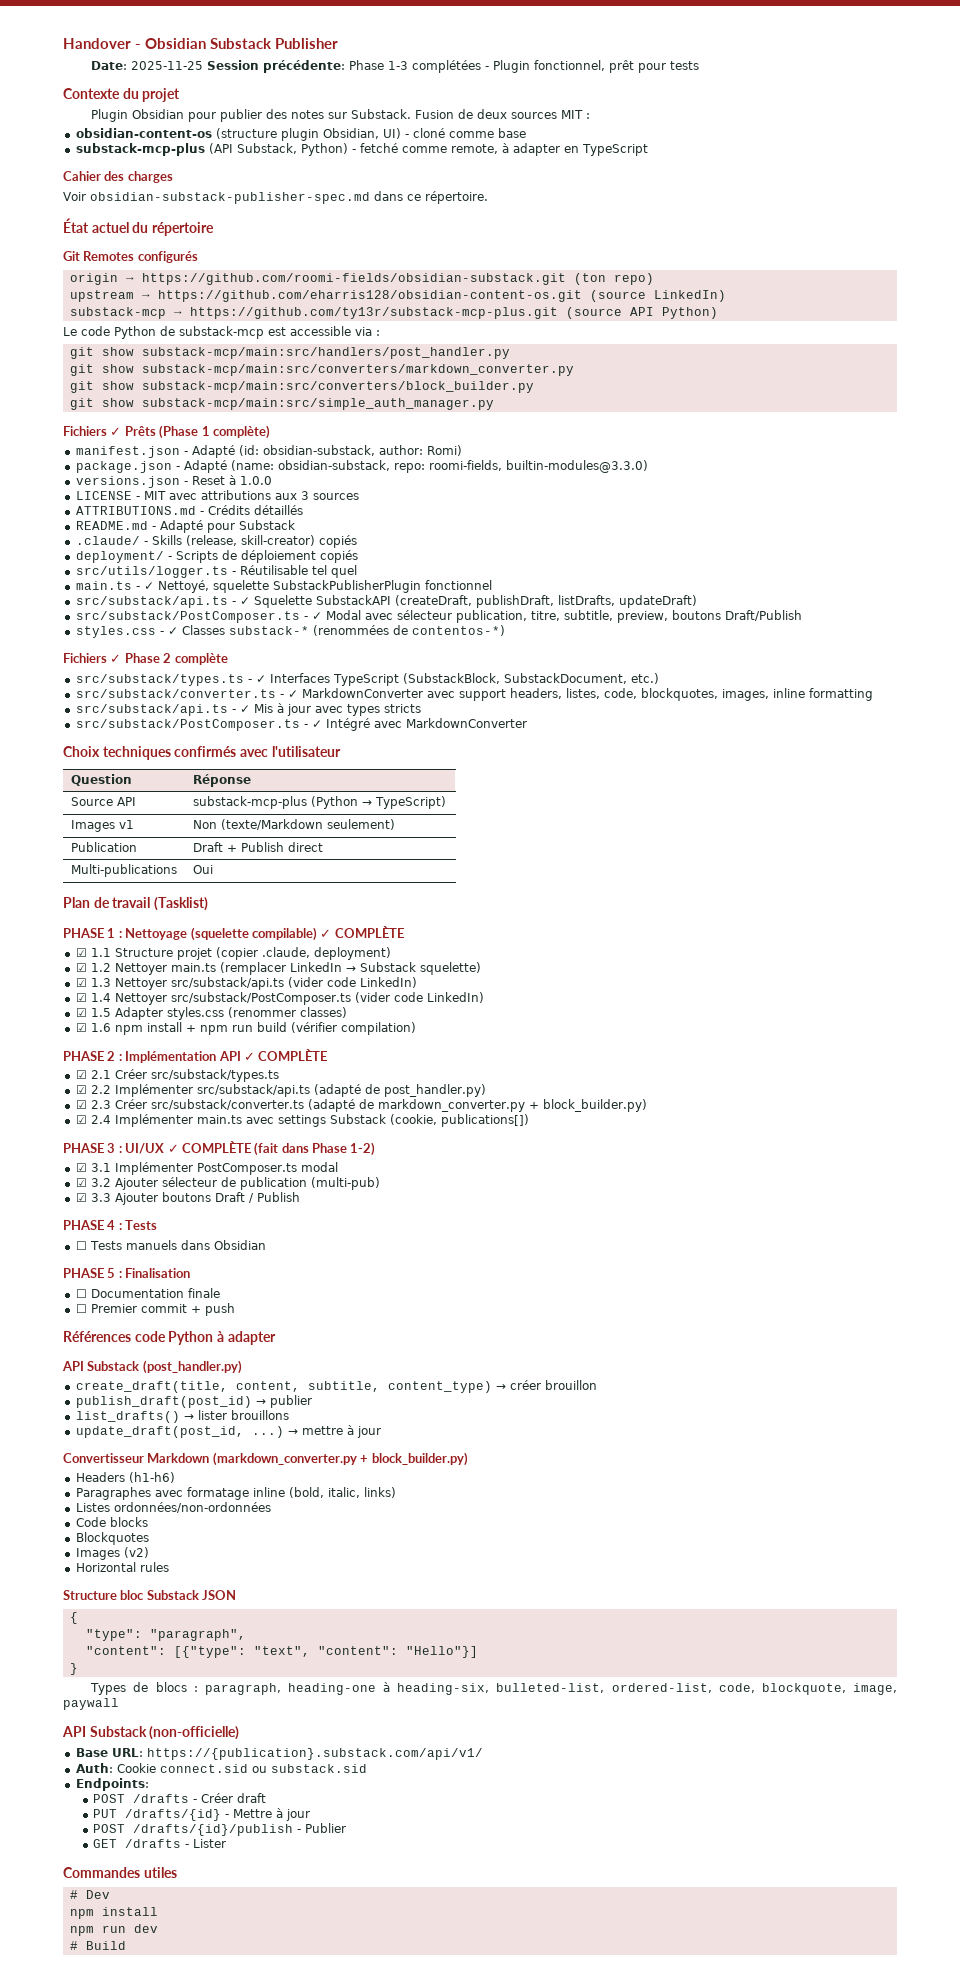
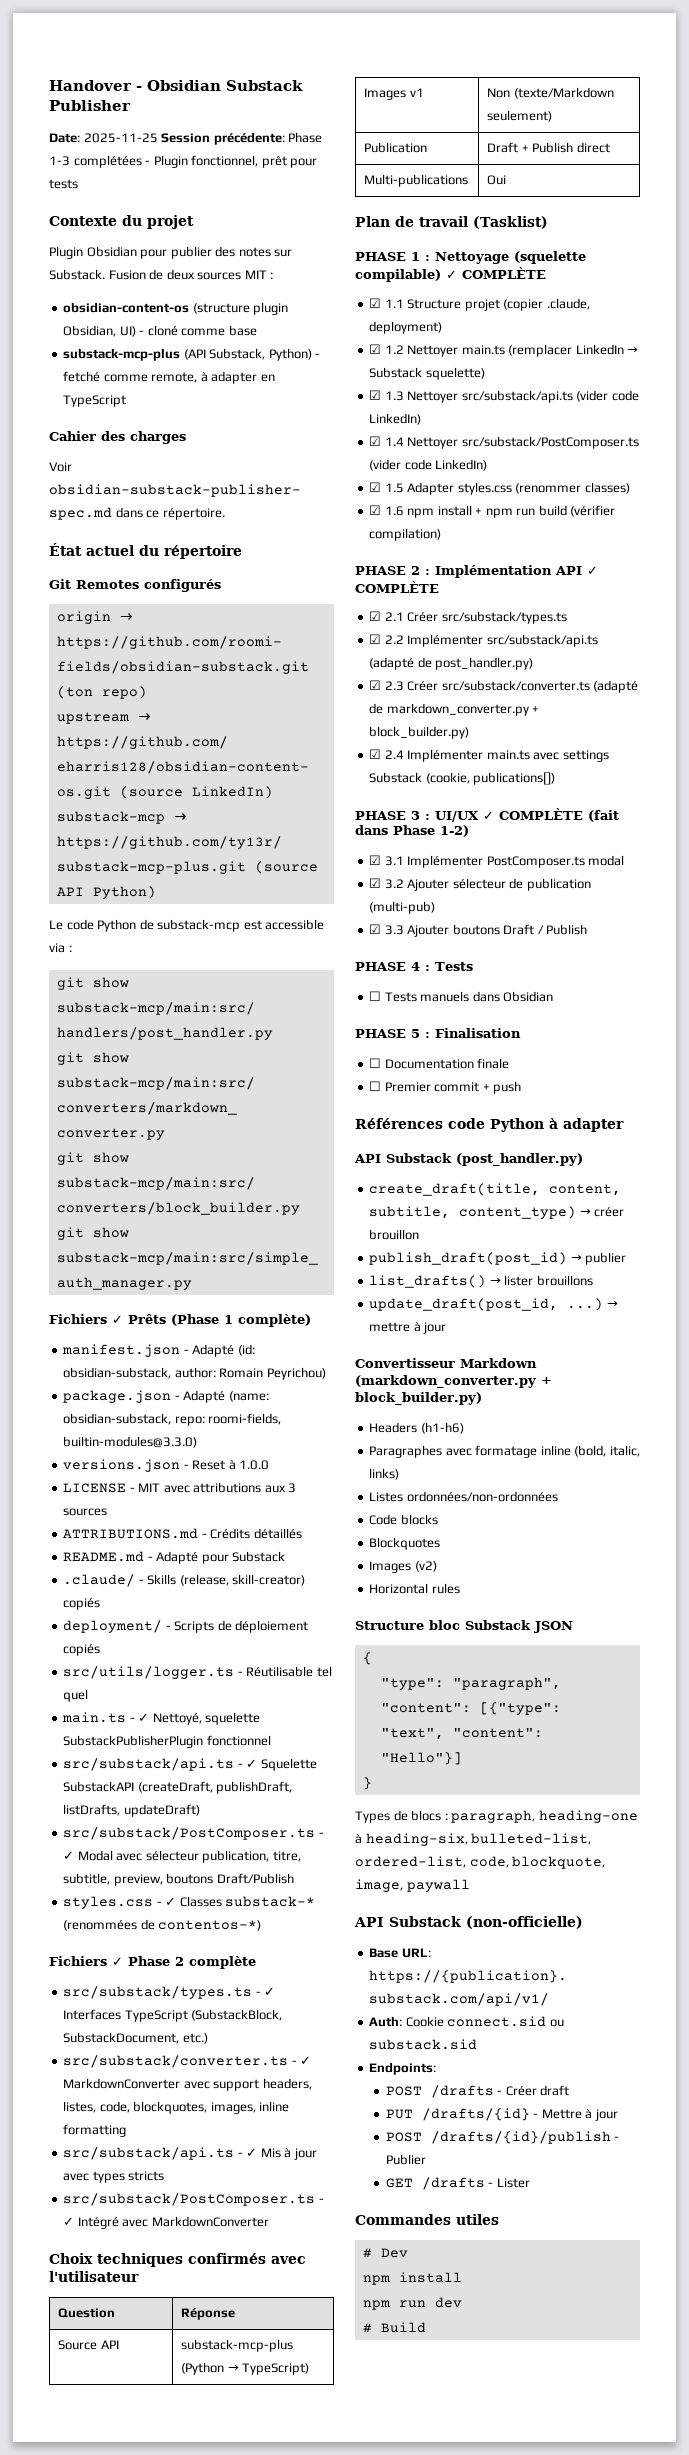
- manifest.json - Adapté (id: obsidian-substack, author: Romi)
+ manifest.json - Adapté (id: obsidian-substack, author: Romain Peyrichou)

